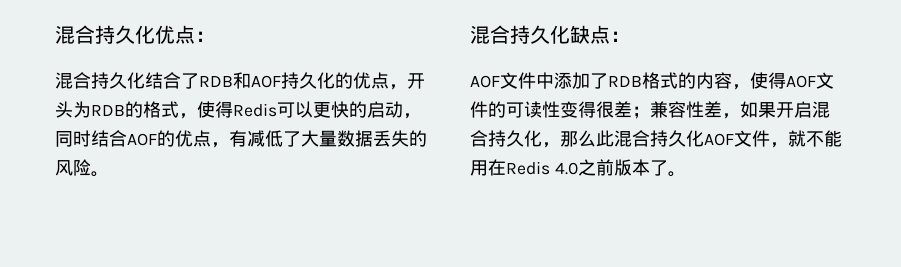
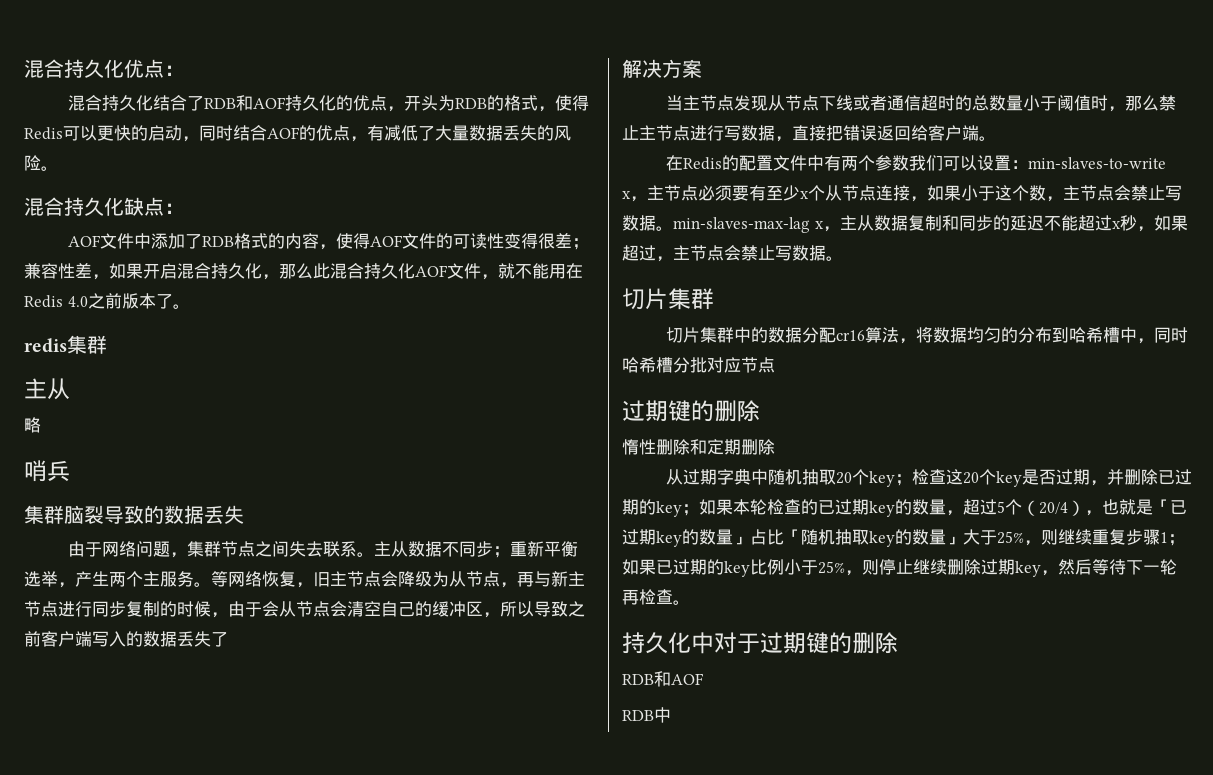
+ redis集群
+ 主从
+ 略
+ 哨兵
+ 集群脑裂导致的数据丢失
+ 由于网络问题，集群节点之间失去联系。主从数据不同步；重新平衡选举，产生两个主服务。等网络恢复，旧主节点会降级为从节点，再与新主节点进行同步复制的时候，由于会从节点会清空自己的缓冲区，所以导致之前客户端写入的数据丢失了
+ 解决方案
+ 当主节点发现从节点下线或者通信超时的总数量小于阈值时，那么禁止主节点进行写数据，直接把错误返回给客户端。
+ 在Redis的配置文件中有两个参数我们可以设置：min-slaves-to-write x，主节点必须要有至少x个从节点连接，如果小于这个数，主节点会禁止写数据。min-slaves-max-lag x，主从数据复制和同步的延迟不能超过x秒，如果超过，主节点会禁止写数据。
+ 切片集群
+ 切片集群中的数据分配cr16算法，将数据均匀的分布到哈希槽中，同时哈希槽分批对应节点
+ 过期键的删除
+ 惰性删除和定期删除
+ 从过期字典中随机抽取20个key；检查这20个key是否过期，并删除已过期的key；如果本轮检查的已过期key的数量，超过5个（20/4），也就是「已过期key的数量」占比「随机抽取key的数量」大于25%，则继续重复步骤1；如果已过期的key比例小于25%，则停止继续删除过期key，然后等待下一轮再检查。
+ 持久化中对于过期键的删除
+ RDB和AOF
+ RDB中

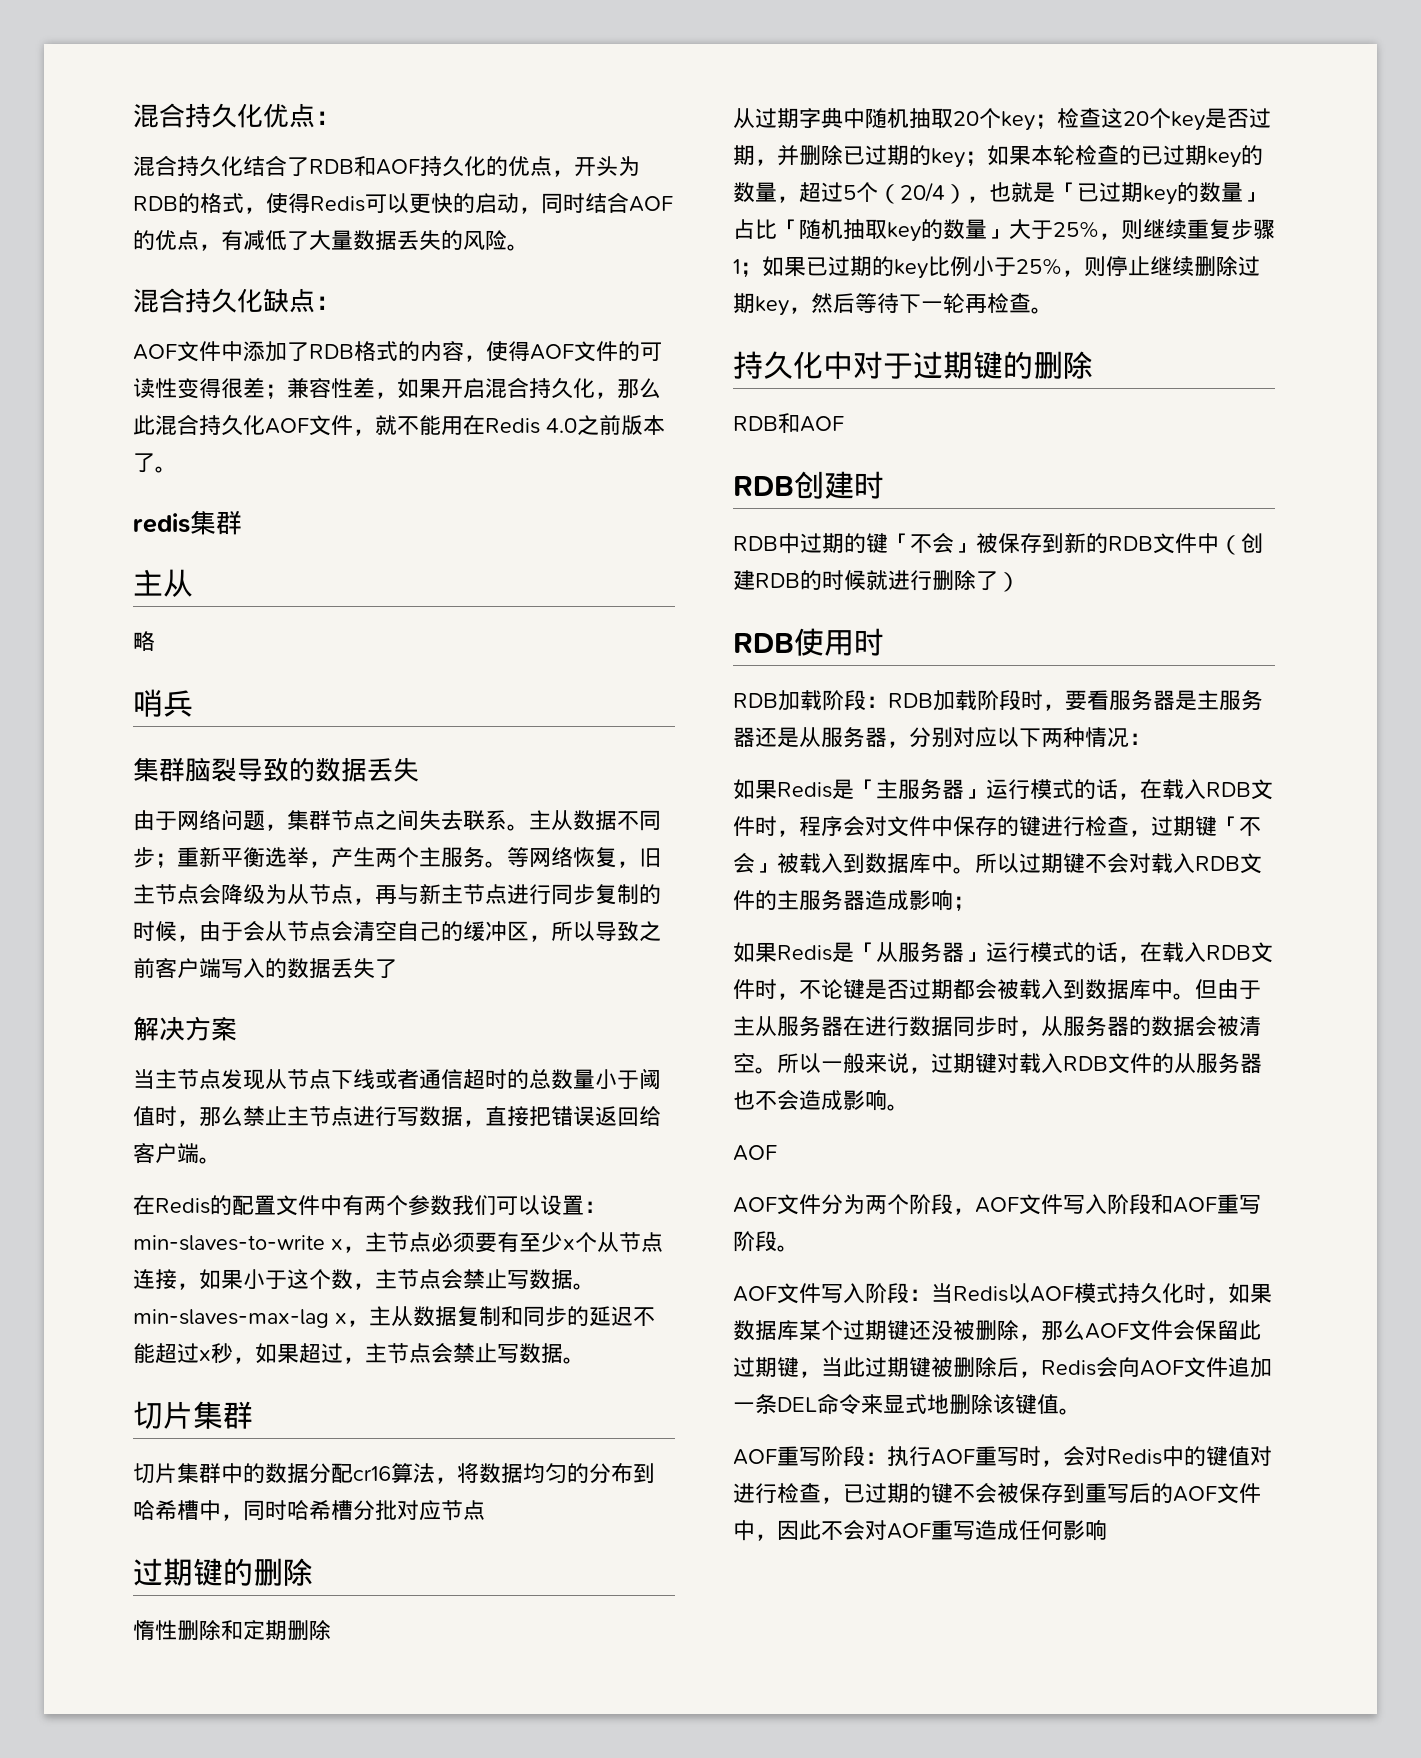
+ RDB创建时
- RDB中
+ RDB中过期的键「不会」被保存到新的RDB文件中（创建RDB的时候就进行删除了）
+ RDB使用时
+ RDB加载阶段：RDB加载阶段时，要看服务器是主服务器还是从服务器，分别对应以下两种情况：
+ 如果Redis是「主服务器」运行模式的话，在载入RDB文件时，程序会对文件中保存的键进行检查，过期键「不会」被载入到数据库中。所以过期键不会对载入RDB文件的主服务器造成影响；
+ 如果Redis是「从服务器」运行模式的话，在载入RDB文件时，不论键是否过期都会被载入到数据库中。但由于主从服务器在进行数据同步时，从服务器的数据会被清空。所以一般来说，过期键对载入RDB文件的从服务器也不会造成影响。
+ AOF
+ AOF文件分为两个阶段，AOF文件写入阶段和AOF重写阶段。
+ AOF文件写入阶段：当Redis以AOF模式持久化时，如果数据库某个过期键还没被删除，那么AOF文件会保留此过期键，当此过期键被删除后，Redis会向AOF文件追加一条DEL命令来显式地删除该键值。
+ AOF重写阶段：执行AOF重写时，会对Redis中的键值对进行检查，已过期的键不会被保存到重写后的AOF文件中，因此不会对AOF重写造成任何影响

